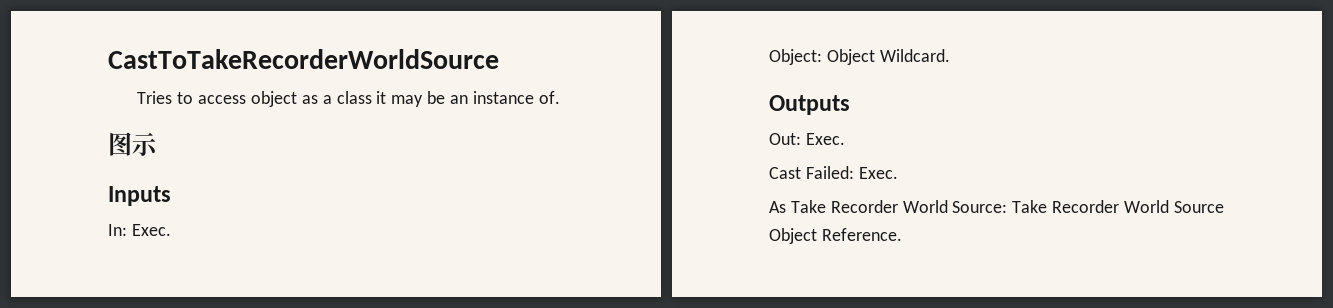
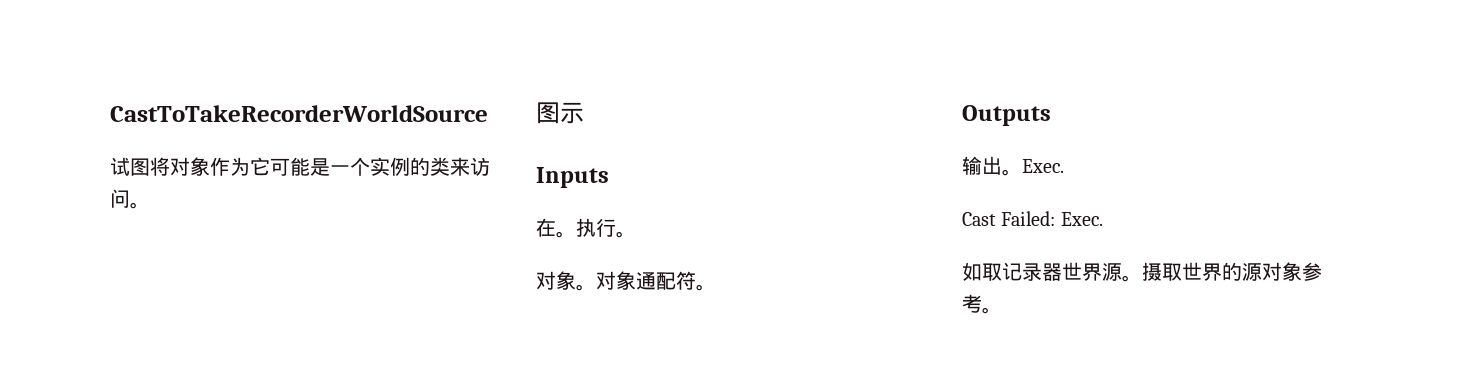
- Tries to access object as a class it may be an instance of.
+ 试图将对象作为它可能是一个实例的类来访问。
  图示
  Inputs
- In: Exec.
- Object: Object Wildcard.
+ 在。执行。
+ 对象。对象通配符。
- Out: Exec.
+ 输出。Exec.
- As Take Recorder World Source: Take Recorder World Source Object Reference.
+ 如取记录器世界源。摄取世界的源对象参考。

